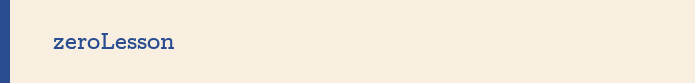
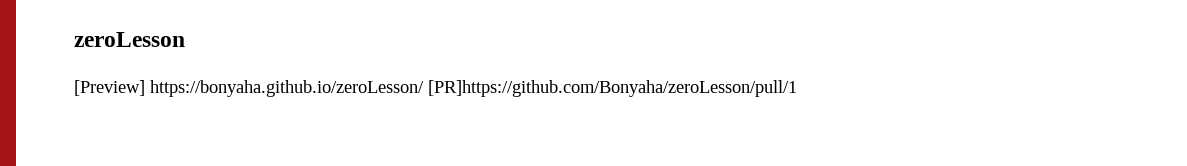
+ [Preview] https://bonyaha.github.io/zeroLesson/ [PR]https://github.com/Bonyaha/zeroLesson/pull/1

